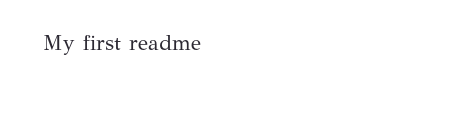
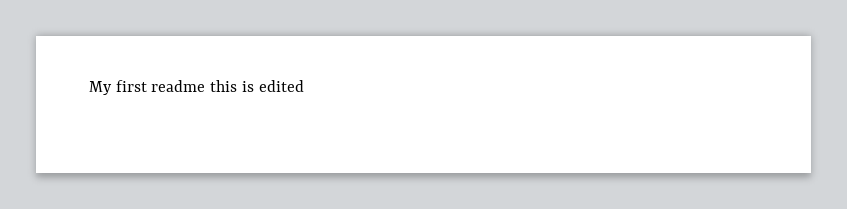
- My first readme
+ My first readme this is edited

